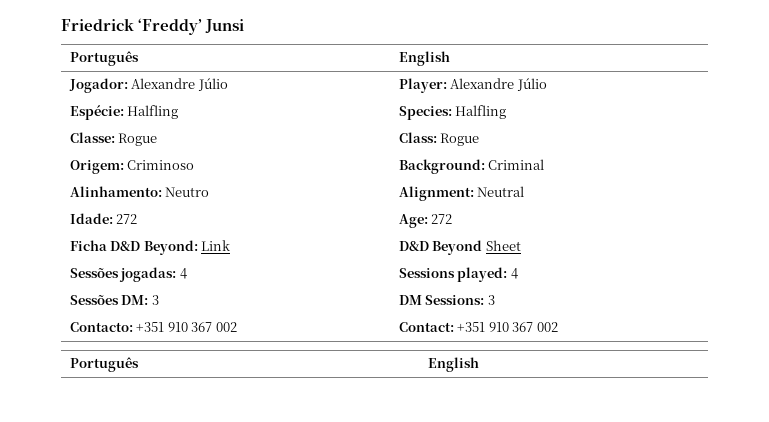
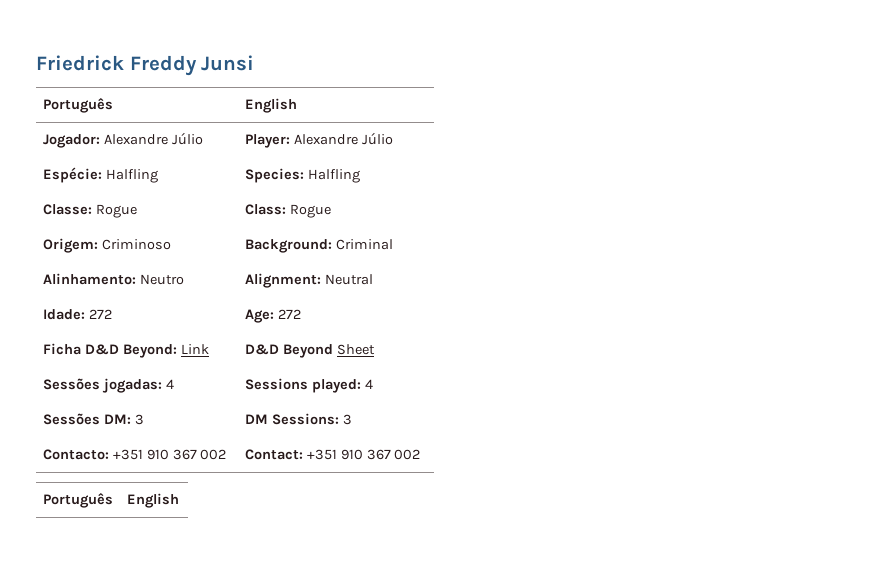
- Friedrick ‘Freddy’ Junsi
+ Friedrick Freddy Junsi

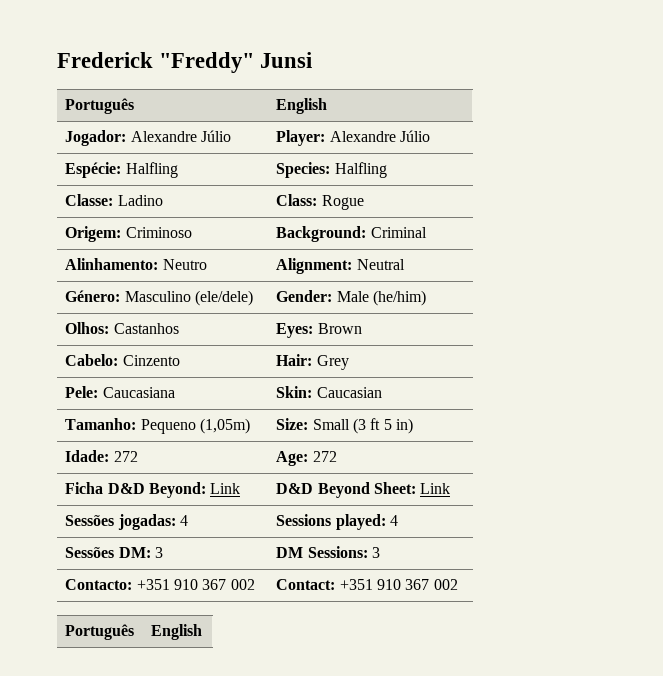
- Friedrick Freddy Junsi
+ Frederick "Freddy" Junsi
- Classe: Rogue | Class: Rogue
+ Classe: Ladino | Class: Rogue
+ Género: Masculino (ele/dele) | Gender: Male (he/him)
+ Olhos: Castanhos | Eyes: Brown
+ Cabelo: Cinzento | Hair: Grey
+ Pele: Caucasiana | Skin: Caucasian
+ Tamanho: Pequeno (1,05m) | Size: Small (3 ft 5 in)
- Ficha D&D Beyond: Link | D&D Beyond Sheet
+ Ficha D&D Beyond: Link | D&D Beyond Sheet: Link

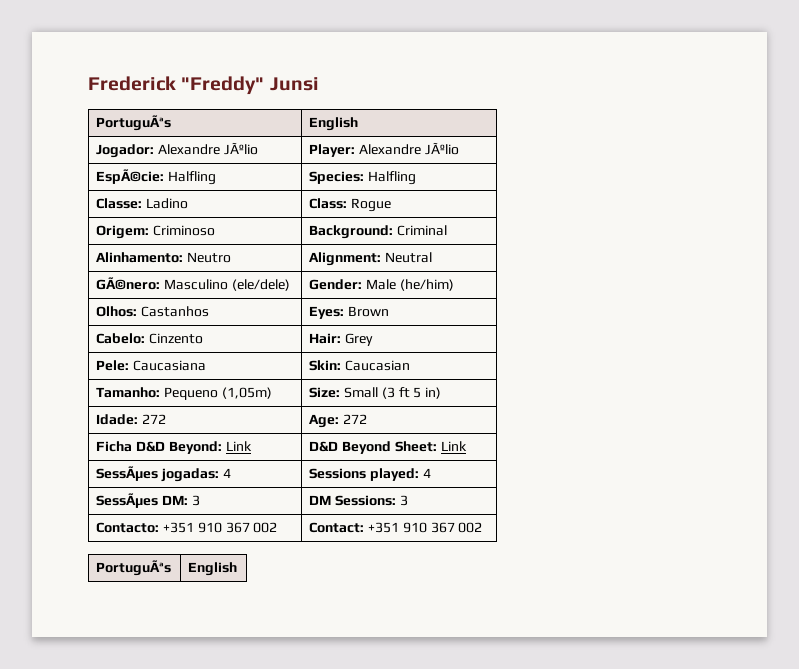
  Frederick "Freddy" Junsi
- Português | English
+ PortuguÃªs | English
- Jogador: Alexandre Júlio | Player: Alexandre Júlio
- Espécie: Halfling | Species: Halfling
+ Jogador: Alexandre JÃºlio | Player: Alexandre JÃºlio
+ EspÃ©cie: Halfling | Species: Halfling
- Género: Masculino (ele/dele) | Gender: Male (he/him)
+ GÃ©nero: Masculino (ele/dele) | Gender: Male (he/him)
- Sessões jogadas: 4 | Sessions played: 4
+ SessÃµes jogadas: 4 | Sessions played: 4
- Sessões DM: 3 | DM Sessions: 3
+ SessÃµes DM: 3 | DM Sessions: 3
  Contacto: +351 910 367 002 | Contact: +351 910 367 002
- Português | English
+ PortuguÃªs | English

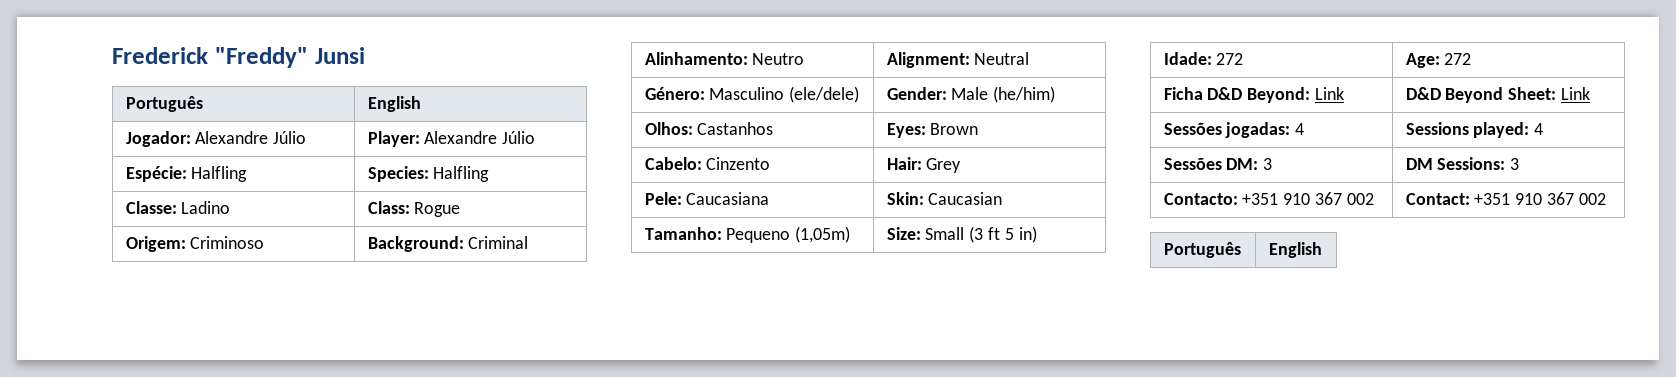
  Frederick "Freddy" Junsi
- PortuguÃªs | English
+ Português | English
- Jogador: Alexandre JÃºlio | Player: Alexandre JÃºlio
- EspÃ©cie: Halfling | Species: Halfling
+ Jogador: Alexandre Júlio | Player: Alexandre Júlio
+ Espécie: Halfling | Species: Halfling
- GÃ©nero: Masculino (ele/dele) | Gender: Male (he/him)
+ Género: Masculino (ele/dele) | Gender: Male (he/him)
- SessÃµes jogadas: 4 | Sessions played: 4
+ Sessões jogadas: 4 | Sessions played: 4
- SessÃµes DM: 3 | DM Sessions: 3
+ Sessões DM: 3 | DM Sessions: 3
  Contacto: +351 910 367 002 | Contact: +351 910 367 002
- PortuguÃªs | English
+ Português | English

